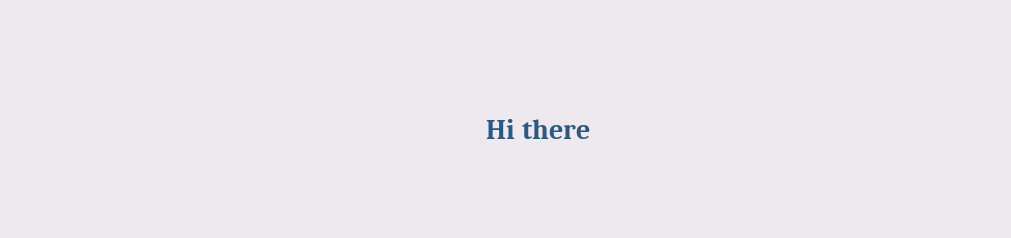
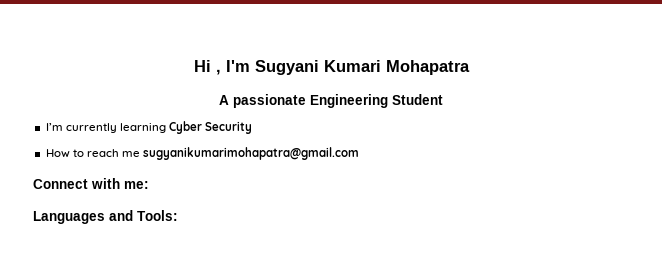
- Hi there
+ Hi , I'm Sugyani Kumari Mohapatra
+ A passionate Engineering Student
+ I’m currently learning Cyber Security
+ How to reach me sugyanikumarimohapatra@gmail.com
+ Connect with me:
+ Languages and Tools:

